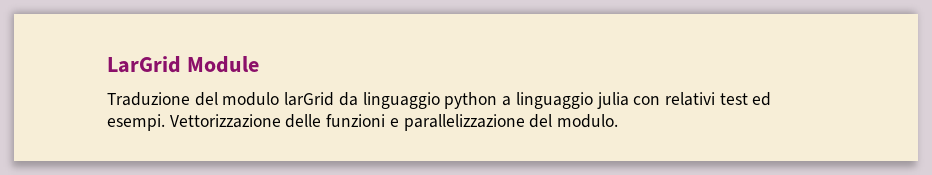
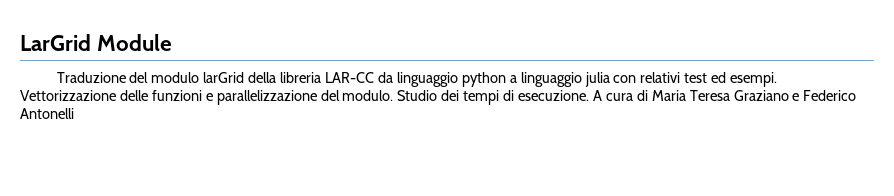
- Traduzione del modulo larGrid da linguaggio python a linguaggio julia con relativi test ed esempi.
+ Traduzione del modulo larGrid della libreria LAR-CC da linguaggio python a linguaggio julia con relativi test ed esempi.
+ Studio dei tempi di esecuzione. A cura di Maria Teresa Graziano e Federico Antonelli

